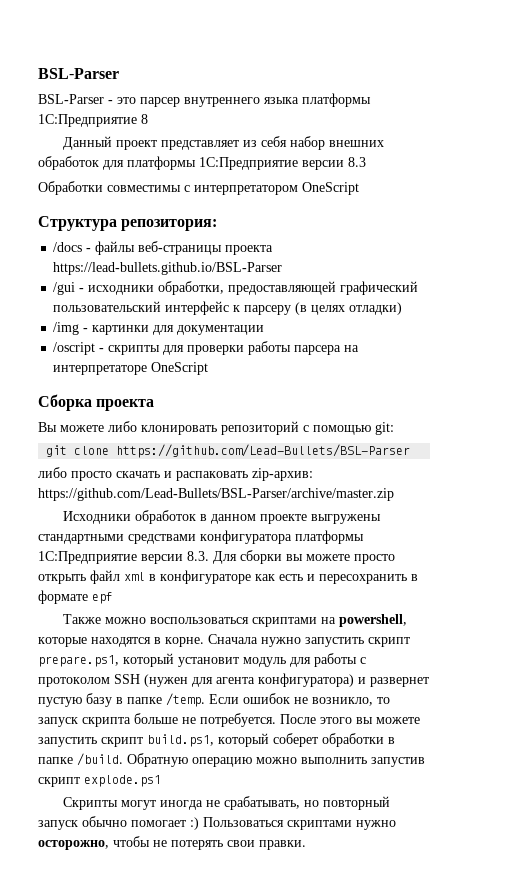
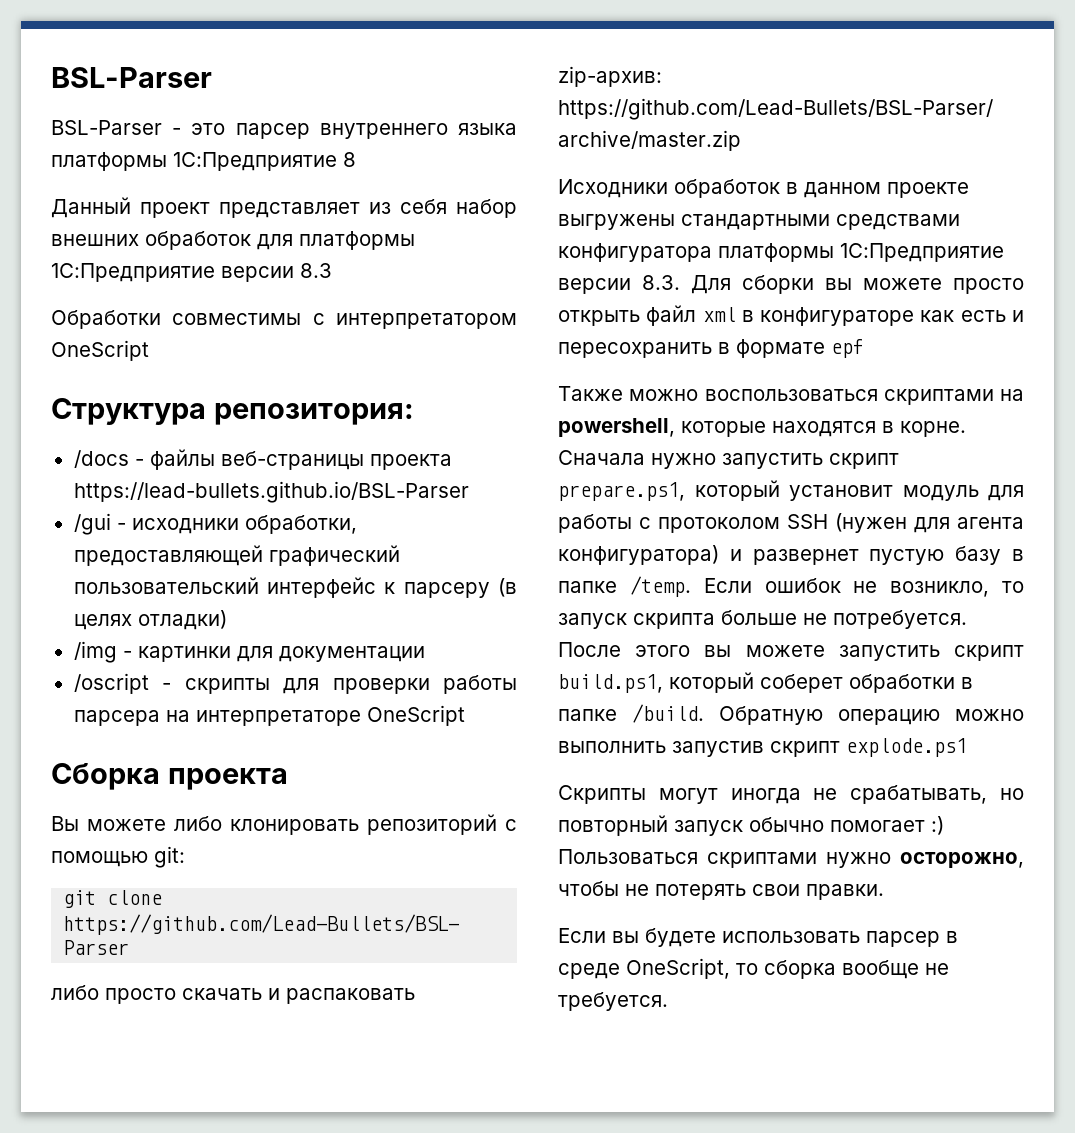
+ Если вы будете использовать парсер в среде OneScript, то сборка вообще не требуется.

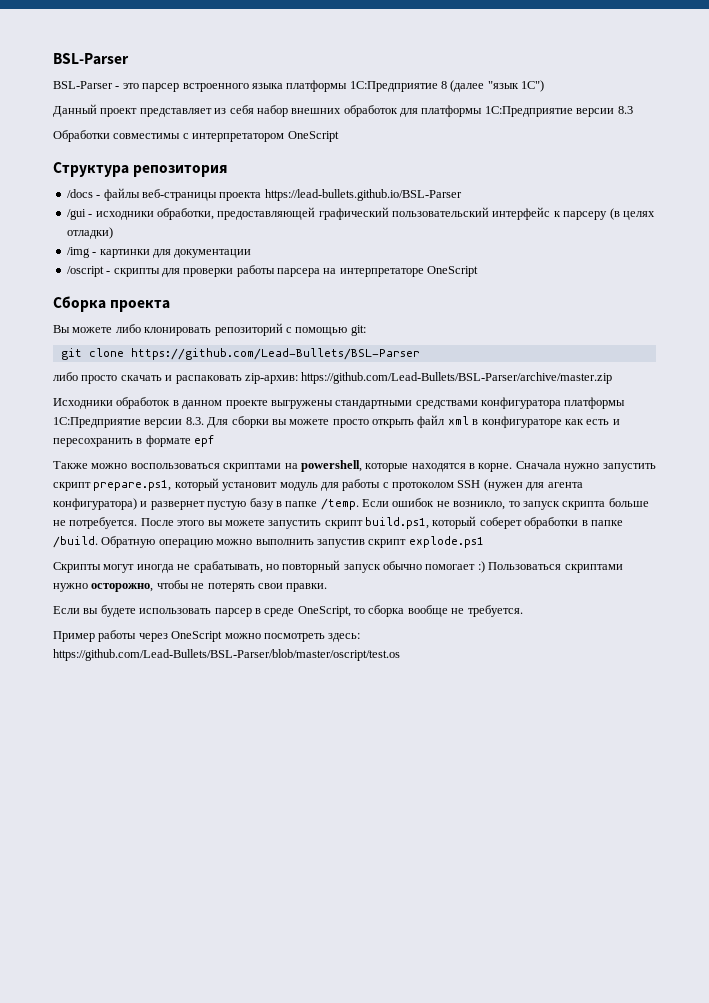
- BSL-Parser - это парсер внутреннего языка платформы 1С:Предприятие 8
+ BSL-Parser - это парсер встроенного языка платформы 1С:Предприятие 8 (далее "язык 1С")
- Структура репозитория:
+ Структура репозитория
+ Пример работы через OneScript можно посмотреть здесь: https://github.com/Lead-Bullets/BSL-Parser/blob/master/oscript/test.os

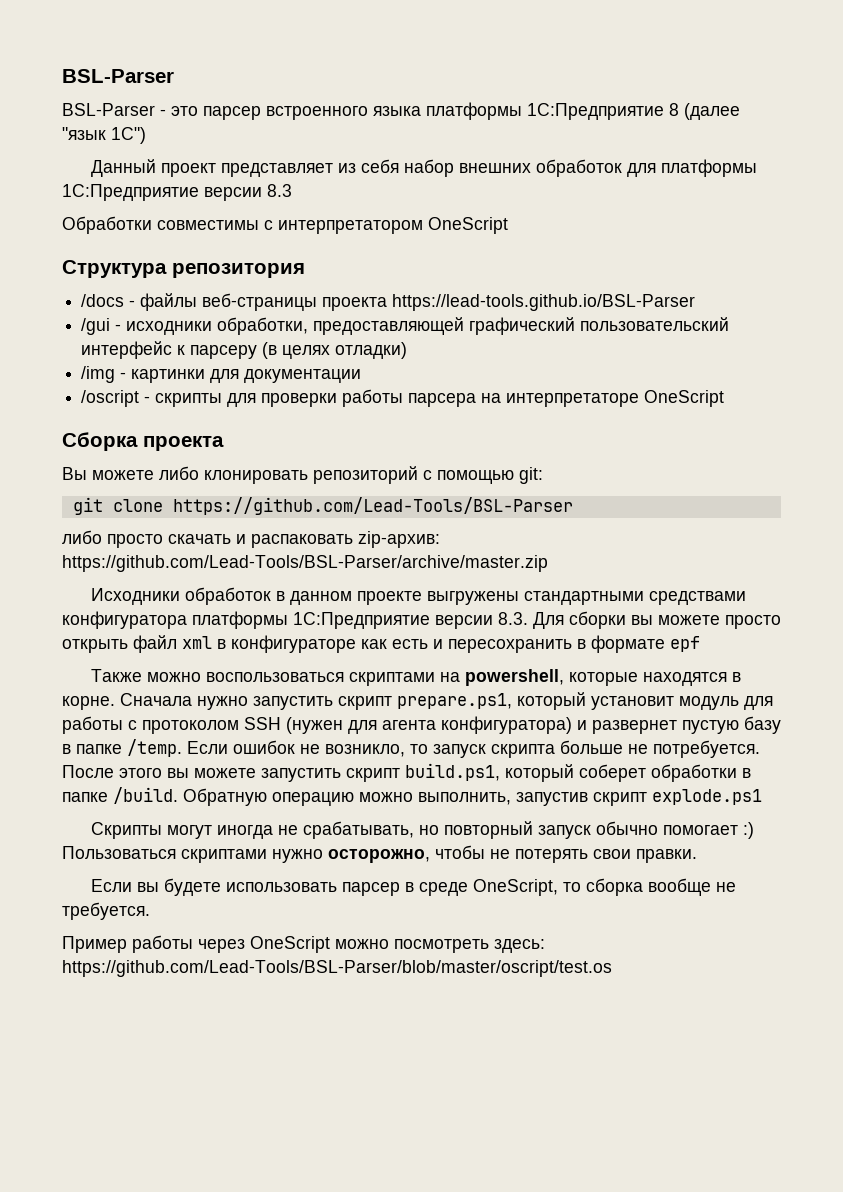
- /docs - файлы веб-страницы проекта https://lead-bullets.github.io/BSL-Parser
+ /docs - файлы веб-страницы проекта https://lead-tools.github.io/BSL-Parser
- git clone https://github.com/Lead-Bullets/BSL-Parser
+ git clone https://github.com/Lead-Tools/BSL-Parser
- либо просто скачать и распаковать zip-архив: https://github.com/Lead-Bullets/BSL-Parser/archive/master.zip
+ либо просто скачать и распаковать zip-архив: https://github.com/Lead-Tools/BSL-Parser/archive/master.zip
- Обратную операцию можно выполнить запустив скрипт explode.ps1
+ Обратную операцию можно выполнить, запустив скрипт explode.ps1
- Пример работы через OneScript можно посмотреть здесь: https://github.com/Lead-Bullets/BSL-Parser/blob/master/oscript/test.os
+ Пример работы через OneScript можно посмотреть здесь: https://github.com/Lead-Tools/BSL-Parser/blob/master/oscript/test.os

